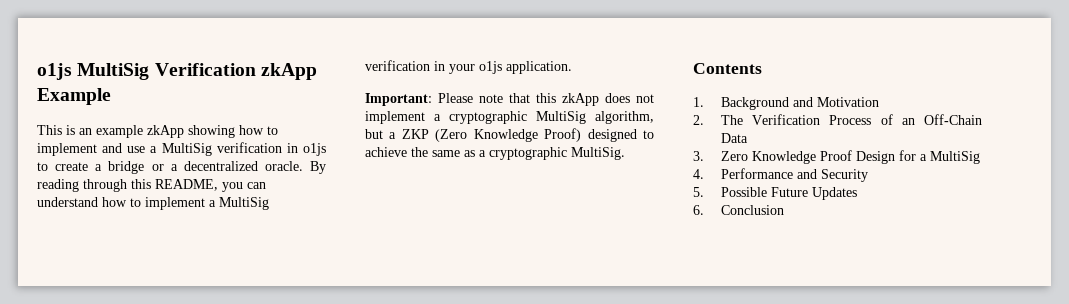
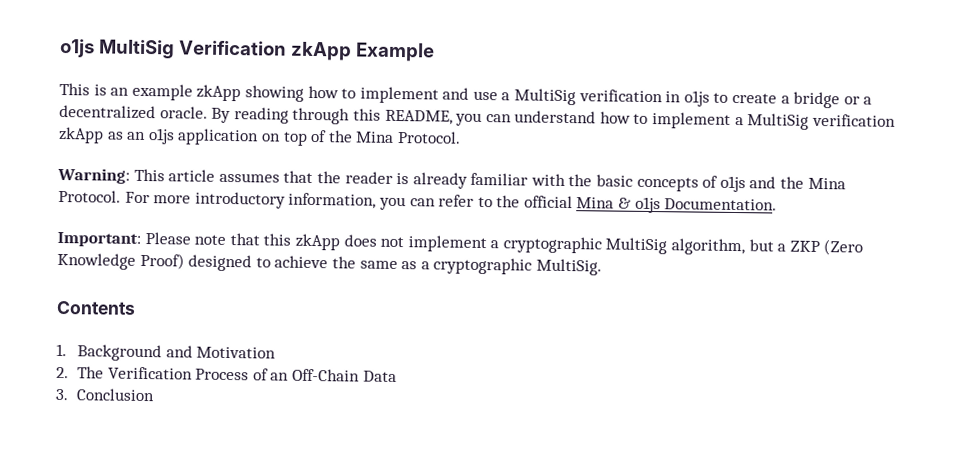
- By reading through this README, you can understand how to implement a MultiSig verification in your o1js application.
+ By reading through this README, you can understand how to implement a MultiSig verification zkApp as an o1js application on top of the Mina Protocol.
+ Warning: This article assumes that the reader is already familiar with the basic concepts of o1js and the Mina Protocol. For more introductory information, you can refer to the official Mina & o1js Documentation.
- 3. Zero Knowledge Proof Design for a MultiSig
- 4. Performance and Security
- 5. Possible Future Updates
- 6. Conclusion
+ 3. Conclusion

